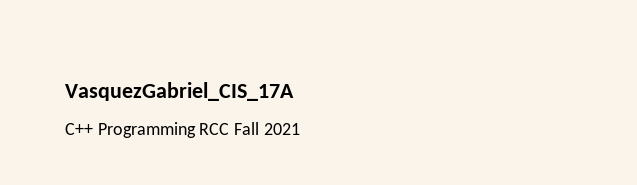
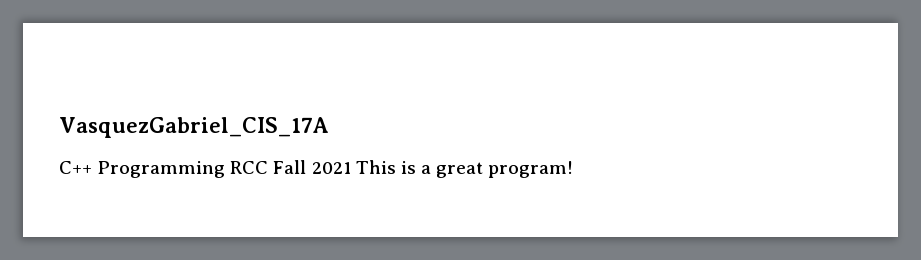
- C++ Programming RCC Fall 2021
+ C++ Programming RCC Fall 2021 This is a great program!

